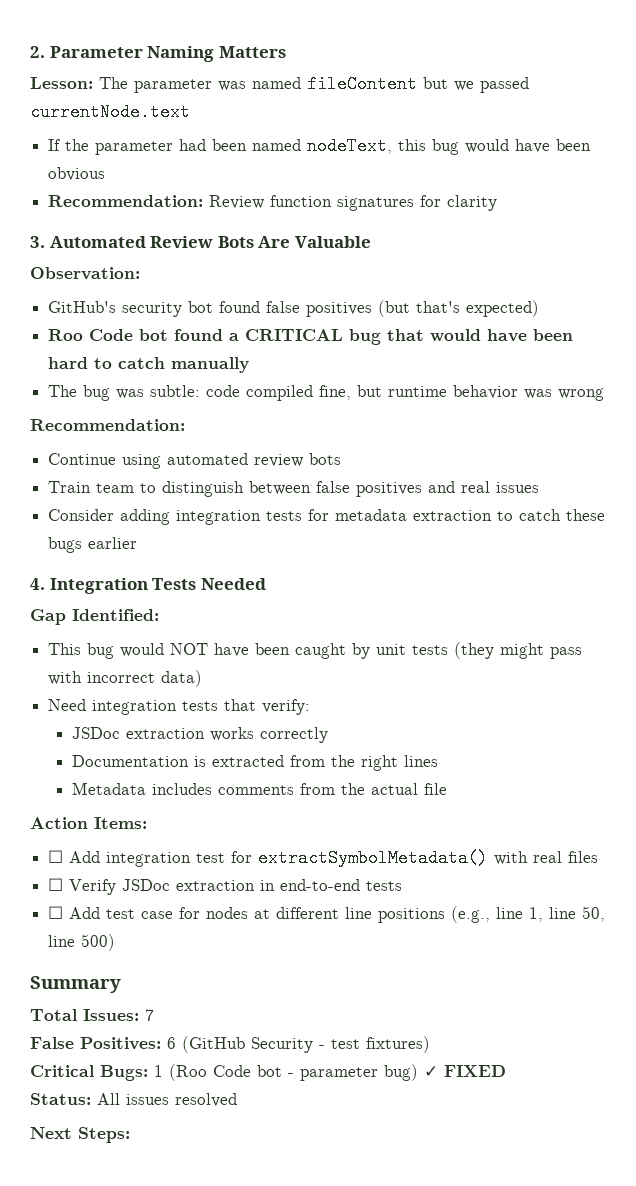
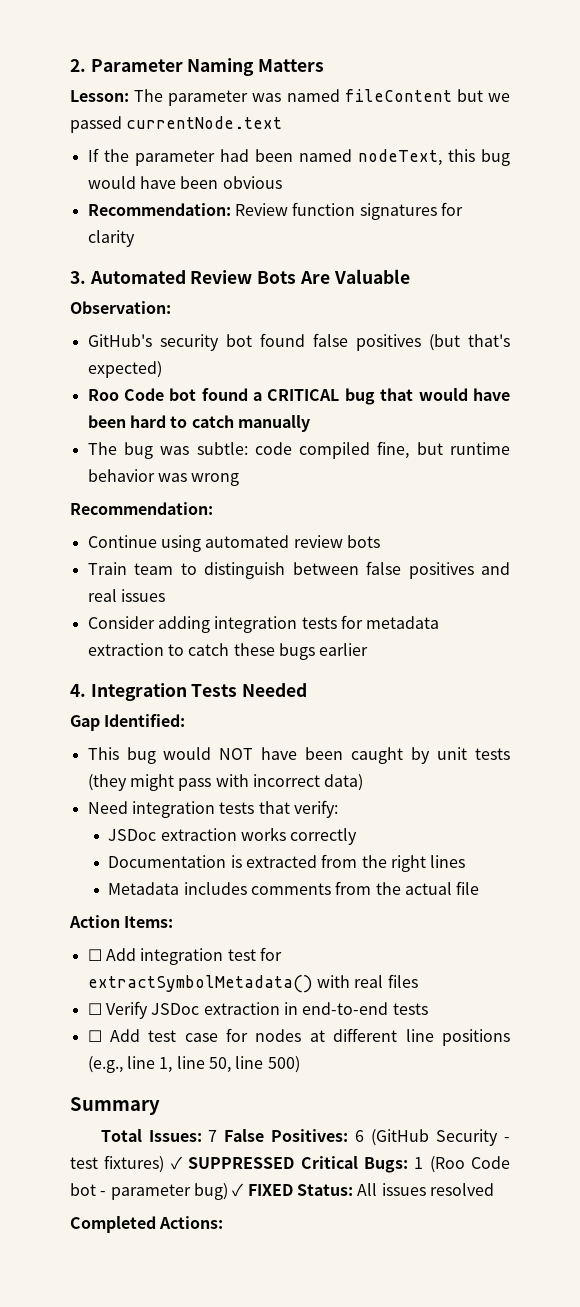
- Total Issues: 7
- False Positives: 6 (GitHub Security - test fixtures)
- Critical Bugs: 1 (Roo Code bot - parameter bug) ✓ FIXED
- Status: All issues resolved
+ Total Issues: 7 False Positives: 6 (GitHub Security - test fixtures) ✓ SUPPRESSED Critical Bugs: 1 (Roo Code bot - parameter bug) ✓ FIXED Status: All issues resolved
- Next Steps:
+ Completed Actions:

